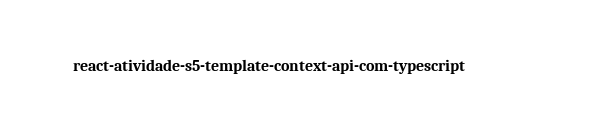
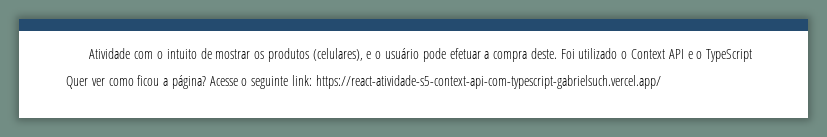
- react-atividade-s5-template-context-api-com-typescript
+ Atividade com o intuito de mostrar os produtos (celulares), e o usuário pode efetuar a compra deste. Foi utilizado o Context API e o TypeScript
+ Quer ver como ficou a página? Acesse o seguinte link: https://react-atividade-s5-context-api-com-typescript-gabrielsuch.vercel.app/

